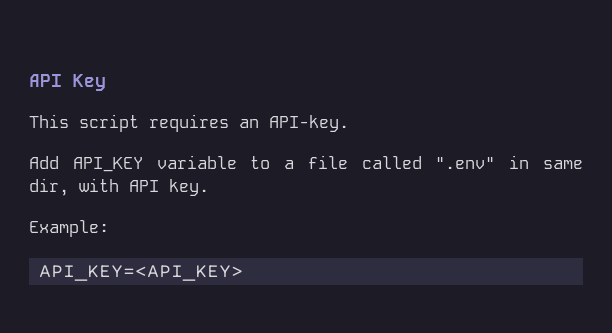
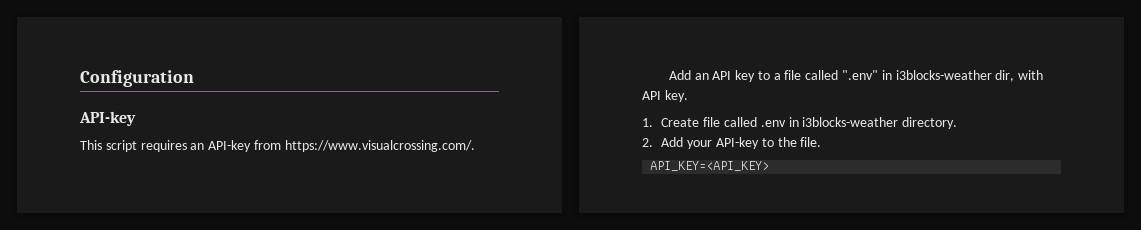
- API Key
+ Configuration
+ API-key
- This script requires an API-key.
- Add API_KEY variable to a file called ".env" in same dir, with API key.
+ This script requires an API-key from https://www.visualcrossing.com/.
+ Add an API key to a file called ".env" in i3blocks-weather dir, with API key.
- Example:
+ 1. Create file called .env in i3blocks-weather directory.
+ 2. Add your API-key to the file.

